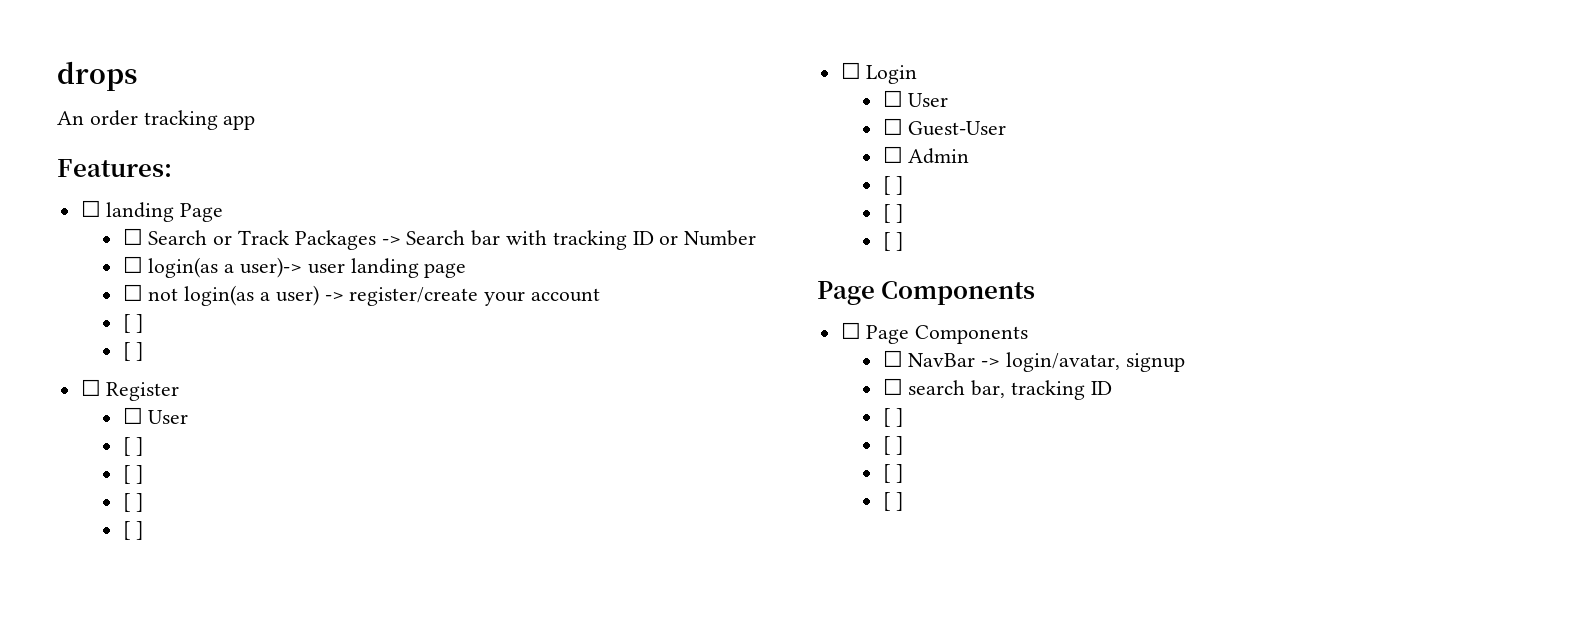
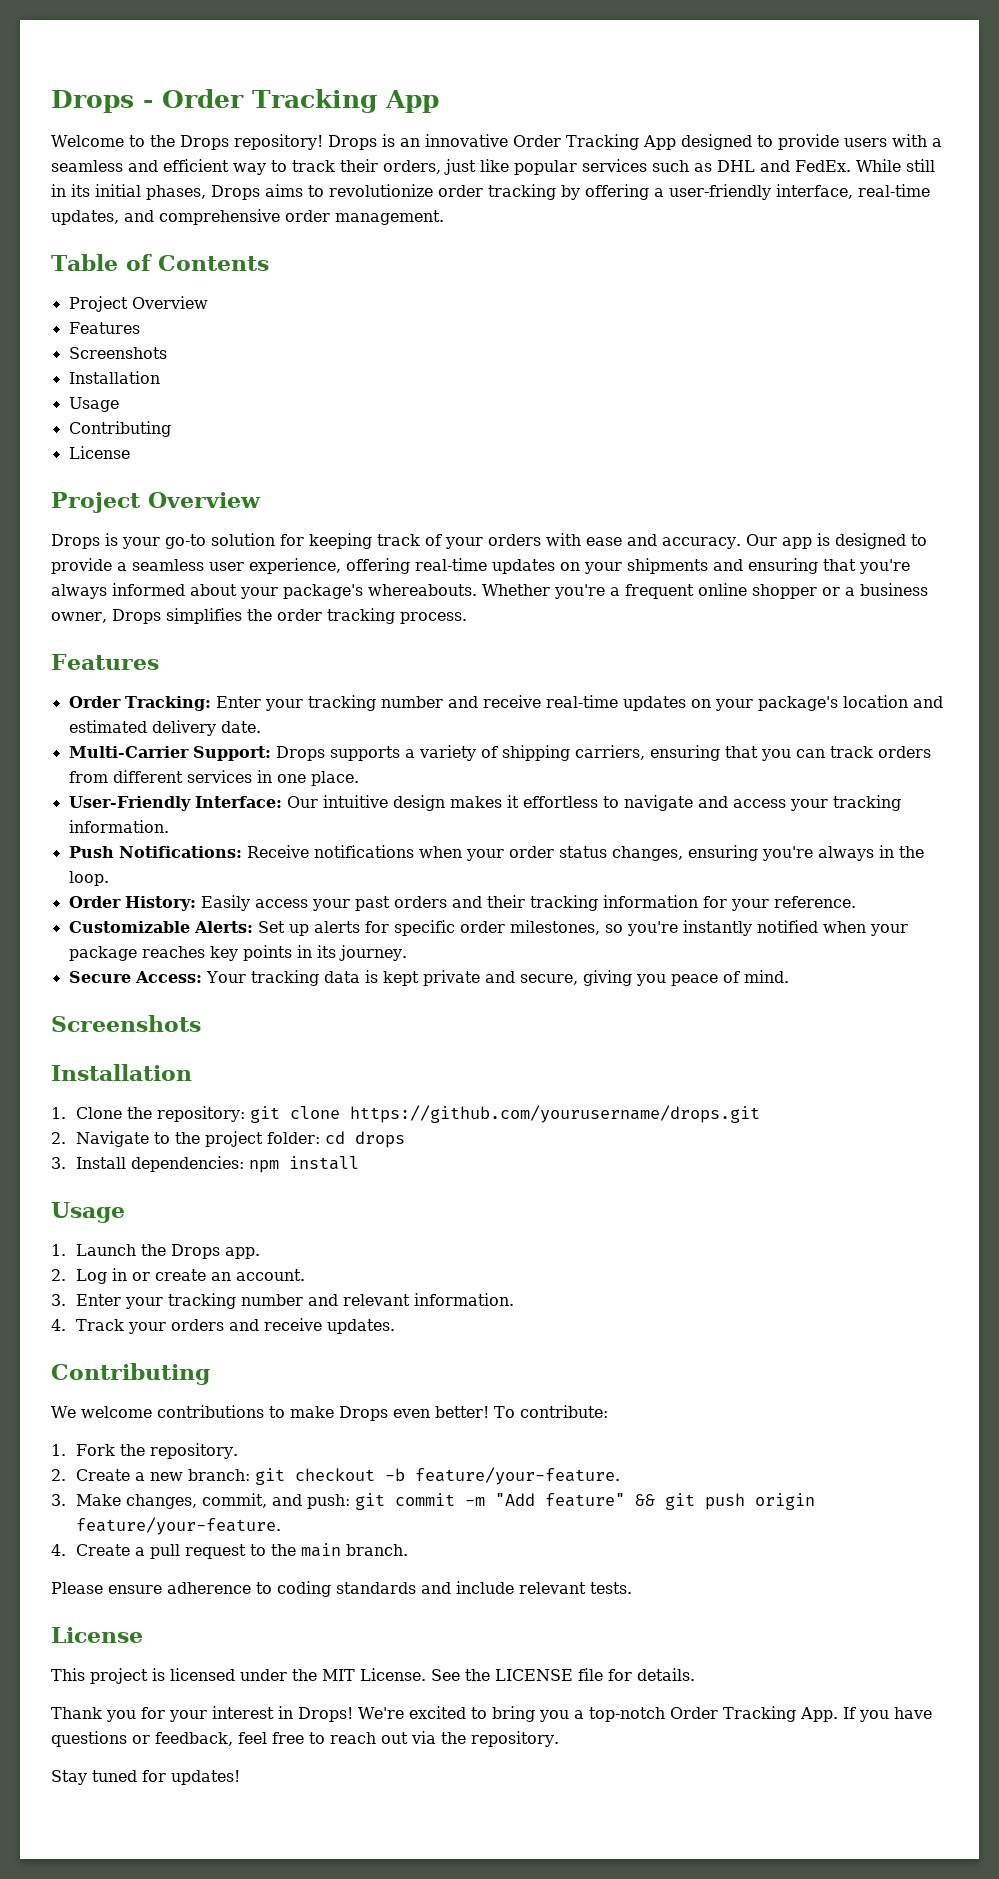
- drops
- An order tracking app
- Features:
- ☐ landing Page
- ☐ Search or Track Packages -> Search bar with tracking ID or Number
- ☐ login(as a user)-> user landing page
- ☐ not login(as a user) -> register/create your account
- [ ]
- [ ]
- ☐ Register
- ☐ User
- [ ]
- [ ]
- [ ]
- [ ]
- ☐ Login
- ☐ User
- ☐ Guest-User
- ☐ Admin
- [ ]
- [ ]
- [ ]
- Page Components
- ☐ Page Components
- ☐ NavBar -> login/avatar, signup
- ☐ search bar, tracking ID
- [ ]
- [ ]
- [ ]
- [ ]
+ Drops - Order Tracking App
+ Welcome to the Drops repository! Drops is an innovative Order Tracking App designed to provide users with a seamless and efficient way to track their orders, just like popular services such as DHL and FedEx. While still in its initial phases, Drops aims to revolutionize order tracking by offering a user-friendly interface, real-time updates, and comprehensive order management.
+ Table of Contents
+ Project Overview
+ Features
+ Screenshots
+ Installation
+ Usage
+ Contributing
+ License
+ Project Overview
+ Drops is your go-to solution for keeping track of your orders with ease and accuracy. Our app is designed to provide a seamless user experience, offering real-time updates on your shipments and ensuring that you're always informed about your package's whereabouts. Whether you're a frequent online shopper or a business owner, Drops simplifies the order tracking process.
+ Features
+ Order Tracking: Enter your tracking number and receive real-time updates on your package's location and estimated delivery date.
+ Multi-Carrier Support: Drops supports a variety of shipping carriers, ensuring that you can track orders from different services in one place.
+ User-Friendly Interface: Our intuitive design makes it effortless to navigate and access your tracking information.
+ Push Notifications: Receive notifications when your order status changes, ensuring you're always in the loop.
+ Order History: Easily access your past orders and their tracking information for your reference.
+ Customizable Alerts: Set up alerts for specific order milestones, so you're instantly notified when your package reaches key points in its journey.
+ Secure Access: Your tracking data is kept private and secure, giving you peace of mind.
+ Screenshots
+ Installation
+ 1. Clone the repository: git clone https://github.com/yourusername/drops.git
+ 2. Navigate to the project folder: cd drops
+ 3. Install dependencies: npm install
+ Usage
+ 1. Launch the Drops app.
+ 2. Log in or create an account.
+ 3. Enter your tracking number and relevant information.
+ 4. Track your orders and receive updates.
+ Contributing
+ We welcome contributions to make Drops even better! To contribute:
+ 1. Fork the repository.
+ 2. Create a new branch: git checkout -b feature/your-feature.
+ 3. Make changes, commit, and push: git commit -m "Add feature" && git push origin feature/your-feature.
+ 4. Create a pull request to the main branch.
+ Please ensure adherence to coding standards and include relevant tests.
+ License
+ This project is licensed under the MIT License. See the LICENSE file for details.
+ Thank you for your interest in Drops! We're excited to bring you a top-notch Order Tracking App. If you have questions or feedback, feel free to reach out via the repository.
+ Stay tuned for updates!

